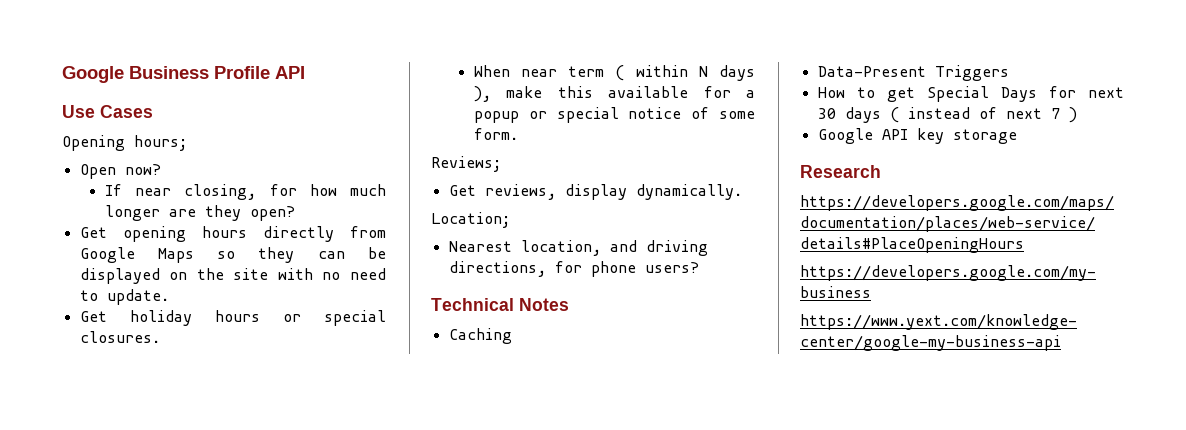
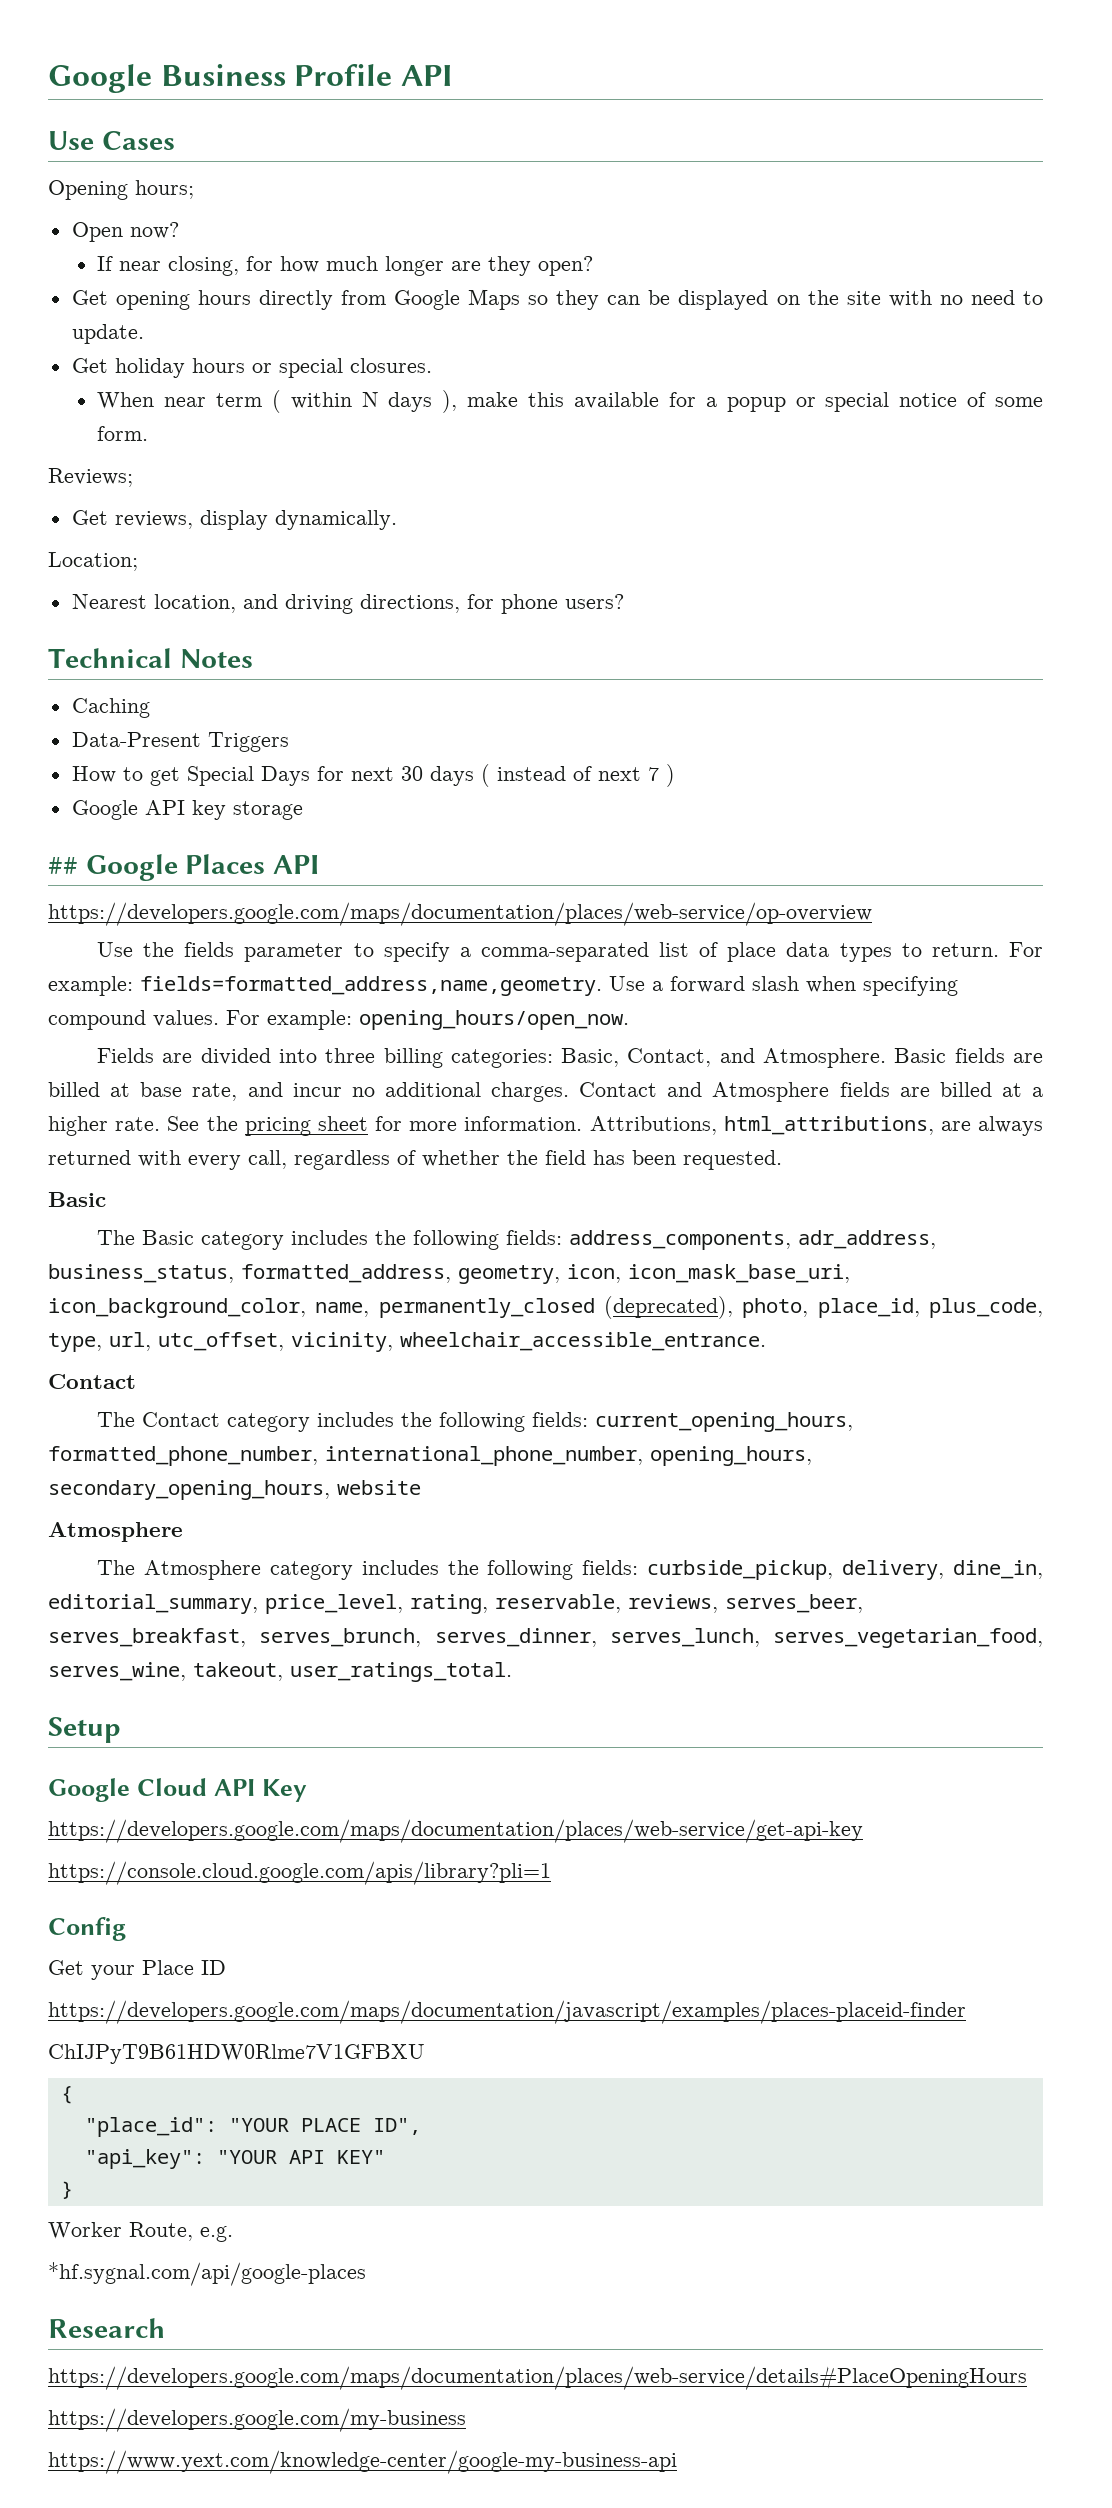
+ ## Google Places API
+ https://developers.google.com/maps/documentation/places/web-service/op-overview
+ Use the fields parameter to specify a comma-separated list of place data types to return. For example: fields=formatted_address,name,geometry. Use a forward slash when specifying compound values. For example: opening_hours/open_now.
+ Fields are divided into three billing categories: Basic, Contact, and Atmosphere. Basic fields are billed at base rate, and incur no additional charges. Contact and Atmosphere fields are billed at a higher rate. See the pricing sheet for more information. Attributions, html_attributions, are always returned with every call, regardless of whether the field has been requested.
+ Basic
+ The Basic category includes the following fields: address_components, adr_address, business_status, formatted_address, geometry, icon, icon_mask_base_uri, icon_background_color, name, permanently_closed (deprecated), photo, place_id, plus_code, type, url, utc_offset, vicinity, wheelchair_accessible_entrance.
+ Contact
+ The Contact category includes the following fields: current_opening_hours, formatted_phone_number, international_phone_number, opening_hours, secondary_opening_hours, website
+ Atmosphere
+ The Atmosphere category includes the following fields: curbside_pickup, delivery, dine_in, editorial_summary, price_level, rating, reservable, reviews, serves_beer, serves_breakfast, serves_brunch, serves_dinner, serves_lunch, serves_vegetarian_food, serves_wine, takeout, user_ratings_total.
+ Setup
+ Google Cloud API Key
+ https://developers.google.com/maps/documentation/places/web-service/get-api-key
+ https://console.cloud.google.com/apis/library?pli=1
+ Config
+ Get your Place ID
+ https://developers.google.com/maps/documentation/javascript/examples/places-placeid-finder
+ ChIJPyT9B61HDW0Rlme7V1GFBXU
+ {
+ "place_id": "YOUR PLACE ID",
+ "api_key": "YOUR API KEY"
+ }
+ Worker Route, e.g.
+ *hf.sygnal.com/api/google-places

